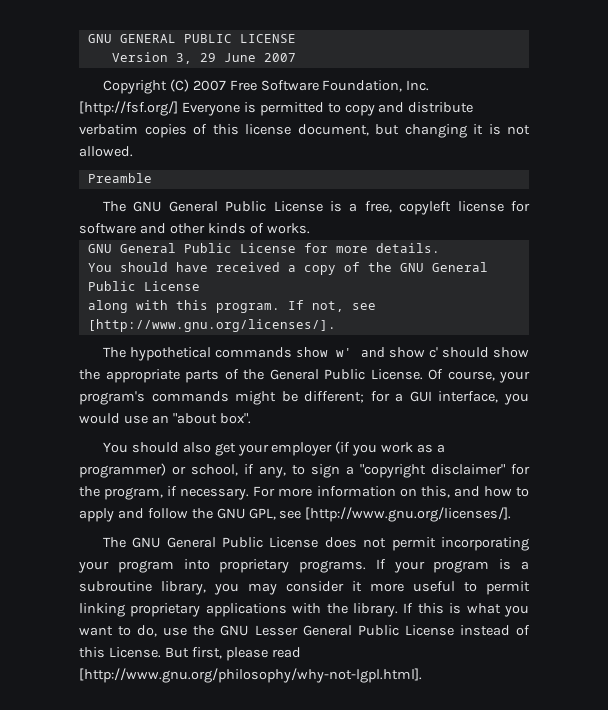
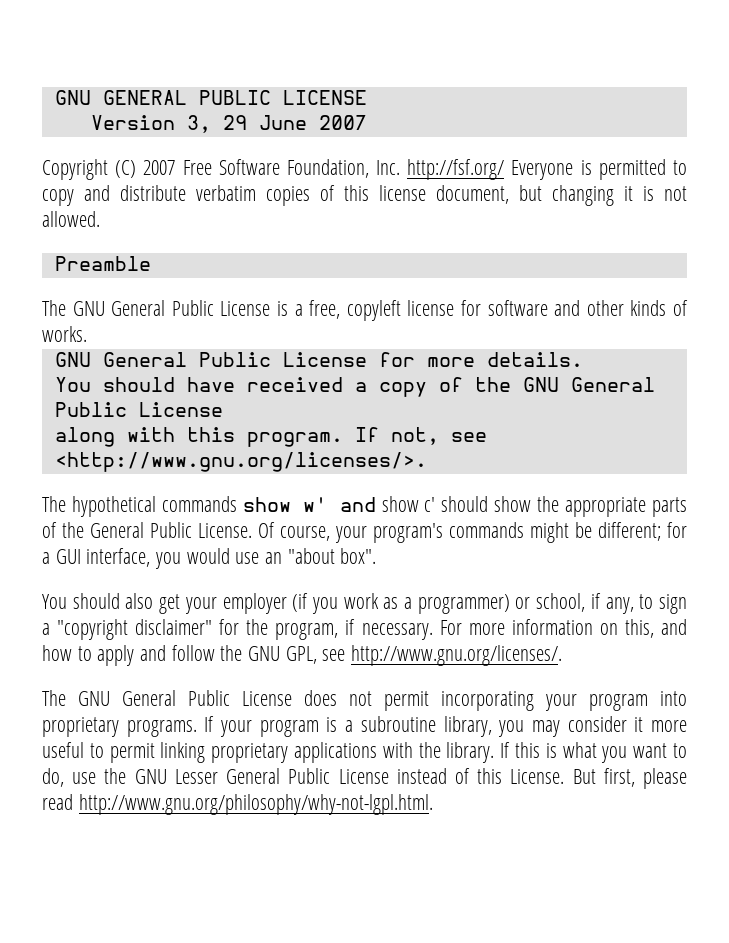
- Copyright (C) 2007 Free Software Foundation, Inc. [http://fsf.org/] Everyone is permitted to copy and distribute verbatim copies of this license document, but changing it is not allowed.
+ Copyright (C) 2007 Free Software Foundation, Inc. http://fsf.org/ Everyone is permitted to copy and distribute verbatim copies of this license document, but changing it is not allowed.
- If not, see [http://www.gnu.org/licenses/].
+ If not, see <http://www.gnu.org/licenses/>.
- For more information on this, and how to apply and follow the GNU GPL, see [http://www.gnu.org/licenses/].
+ For more information on this, and how to apply and follow the GNU GPL, see http://www.gnu.org/licenses/.
- But first, please read [http://www.gnu.org/philosophy/why-not-lgpl.html].
+ But first, please read http://www.gnu.org/philosophy/why-not-lgpl.html.

